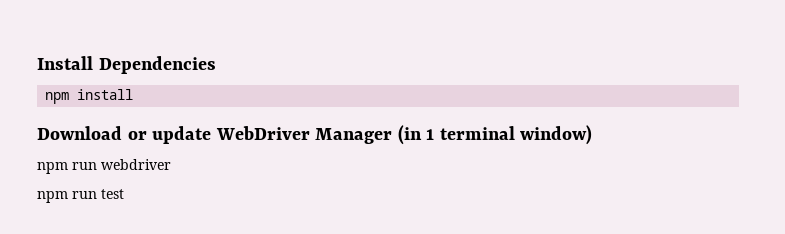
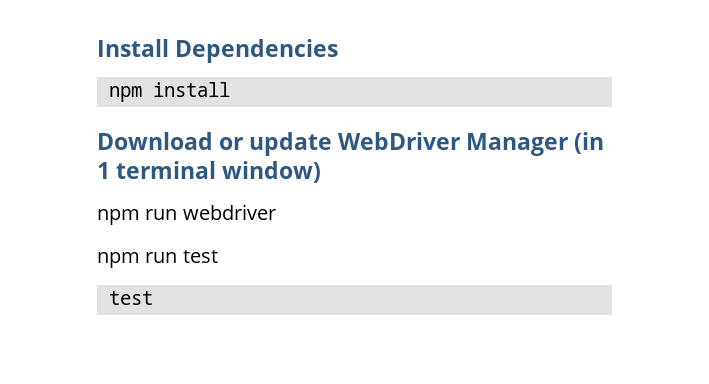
  npm run test
+ test

